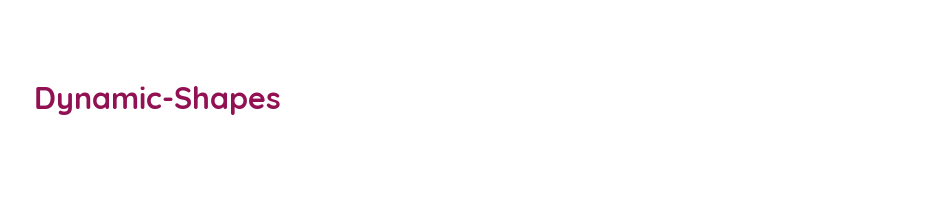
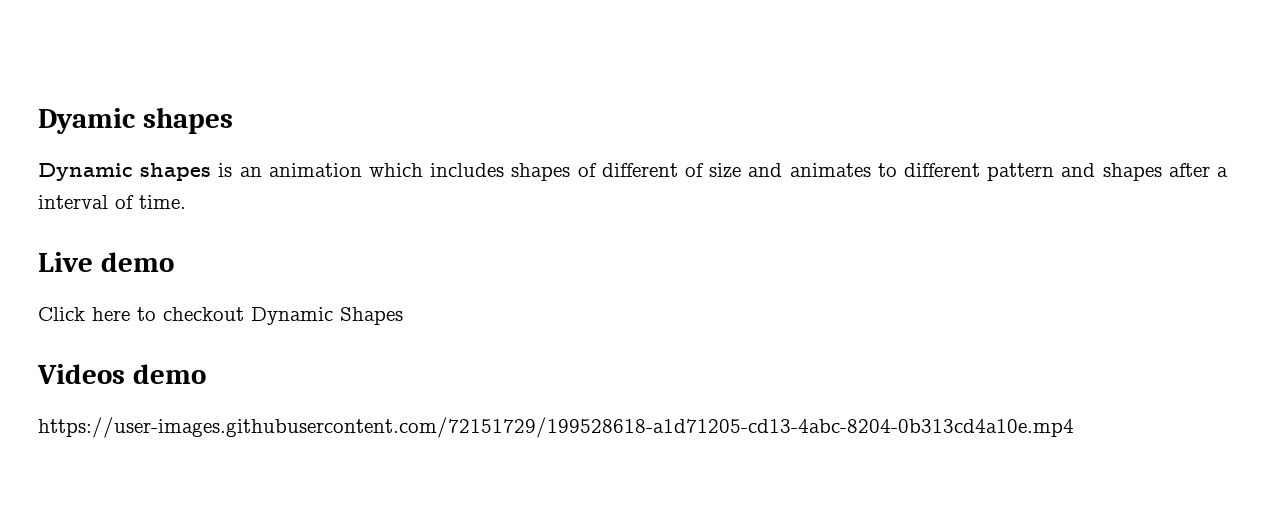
- Dynamic-Shapes
+ Dyamic shapes
+ Dynamic shapes is an animation which includes shapes of different of size and animates to different pattern and shapes after a interval of time.
+ Live demo
+ Click here to checkout Dynamic Shapes
+ Videos demo
+ https://user-images.githubusercontent.com/72151729/199528618-a1d71205-cd13-4abc-8204-0b313cd4a10e.mp4

